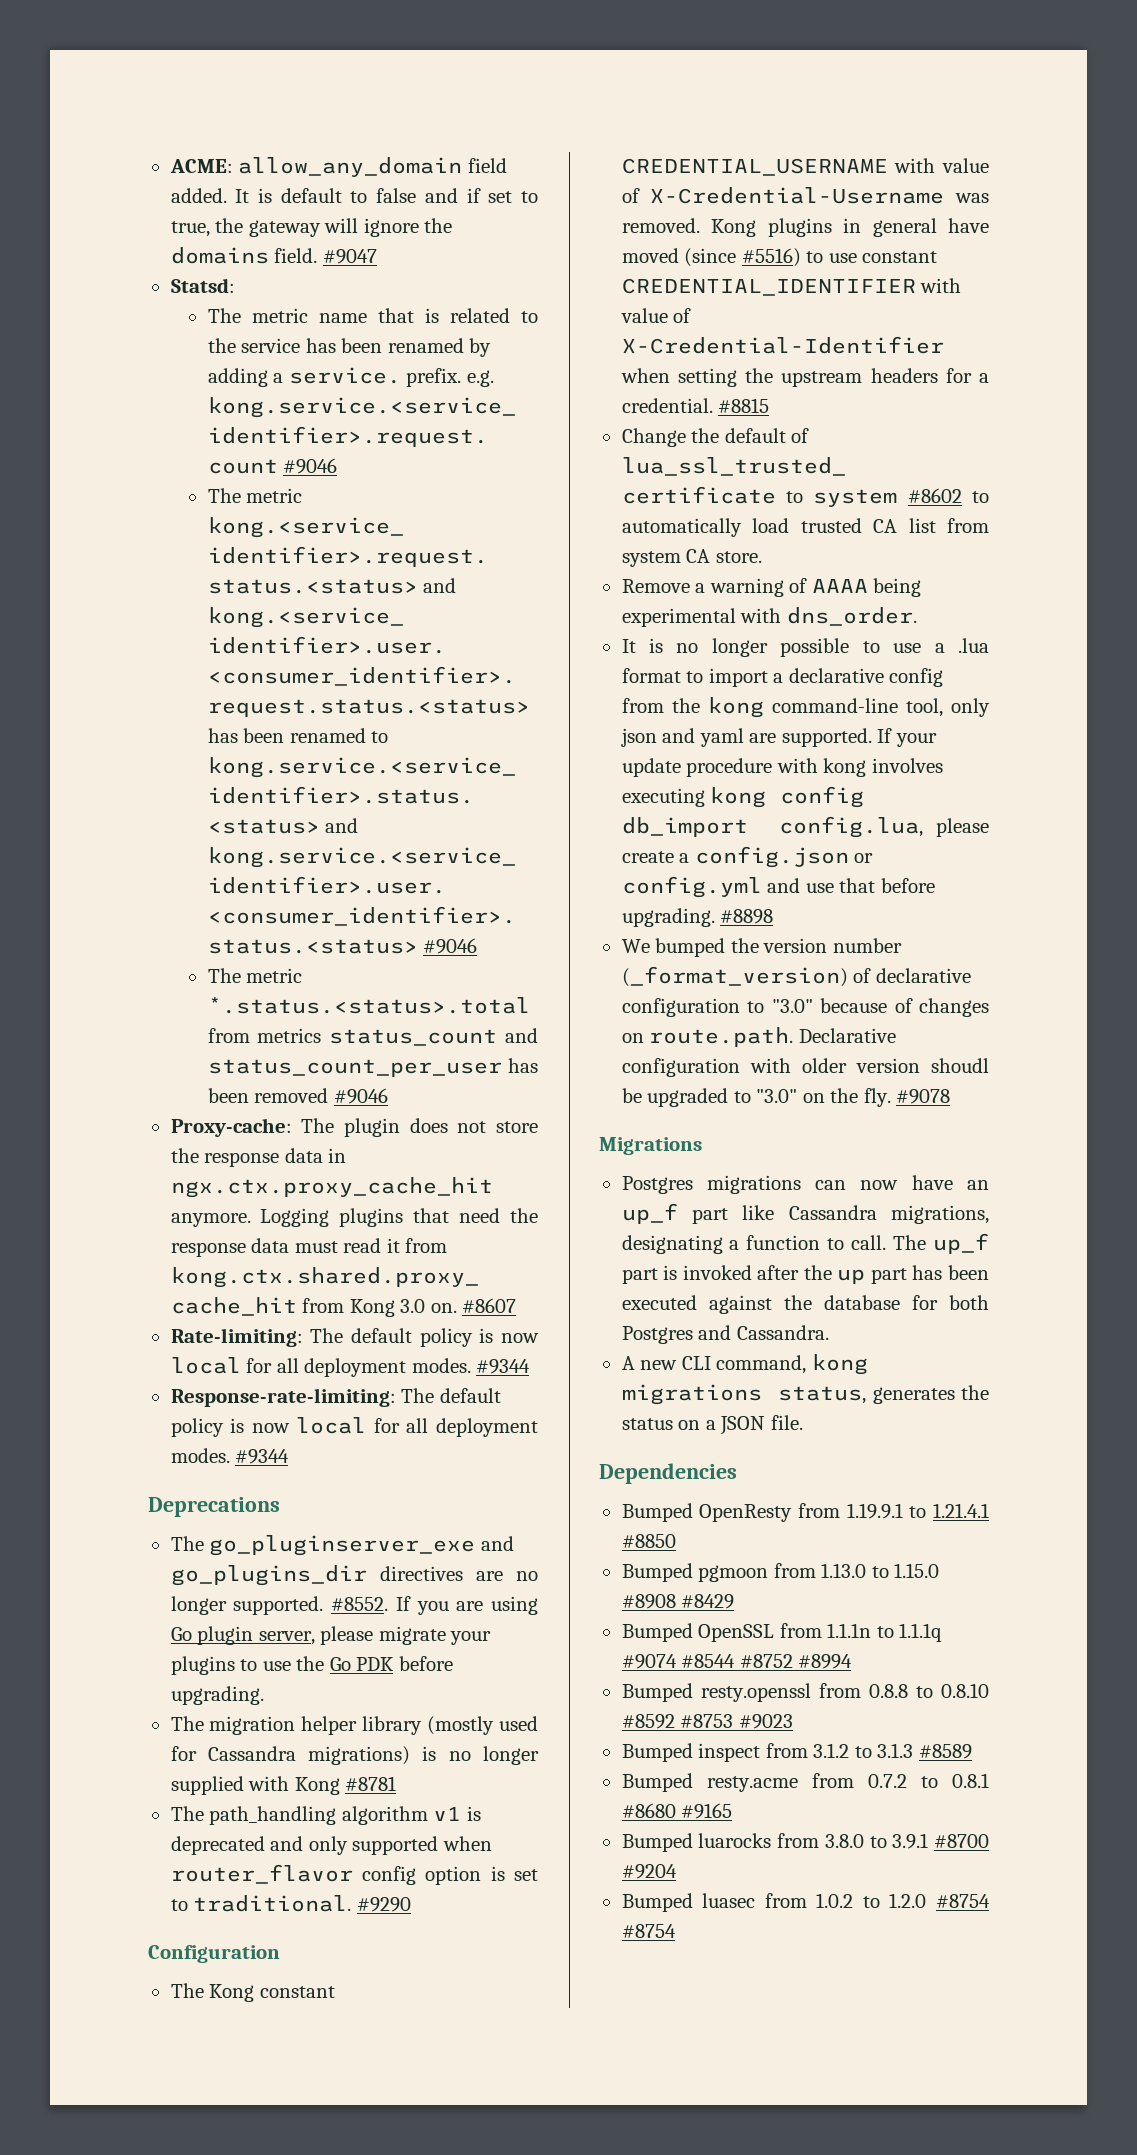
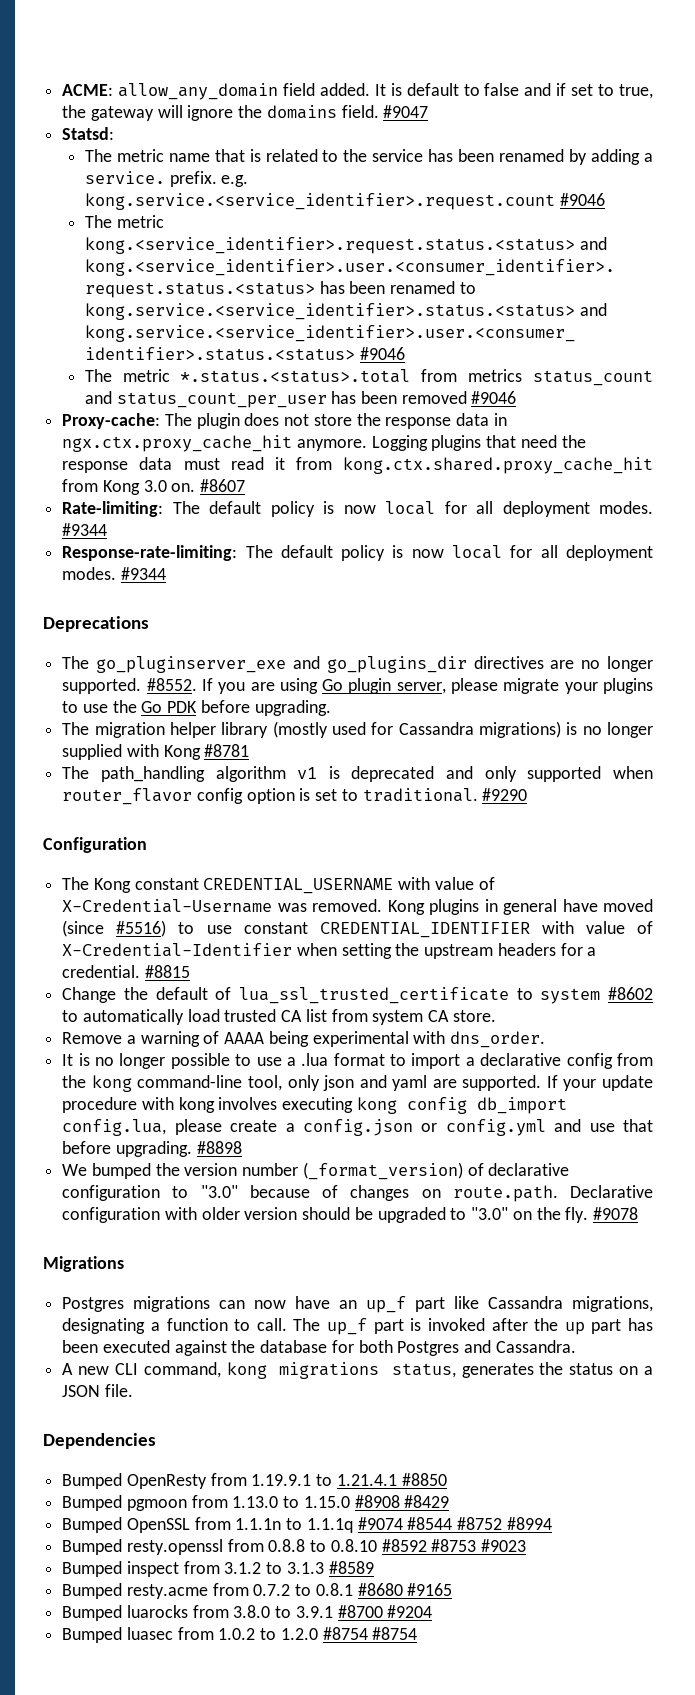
- We bumped the version number (_format_version) of declarative configuration to "3.0" because of changes on route.path. Declarative configuration with older version shoudl be upgraded to "3.0" on the fly.
+ We bumped the version number (_format_version) of declarative configuration to "3.0" because of changes on route.path. Declarative configuration with older version should be upgraded to "3.0" on the fly.

